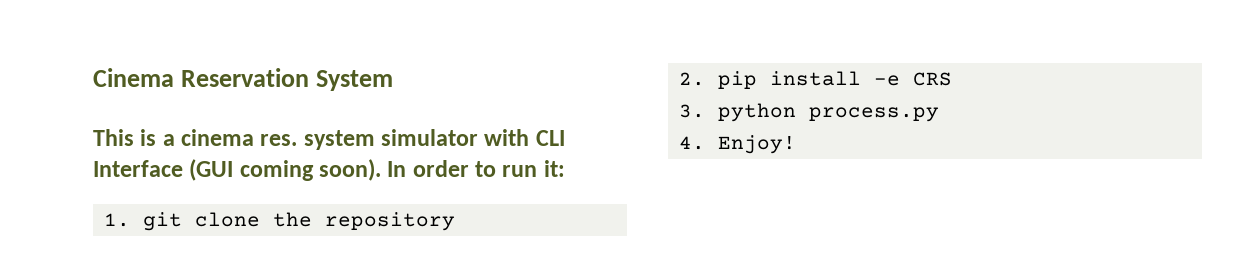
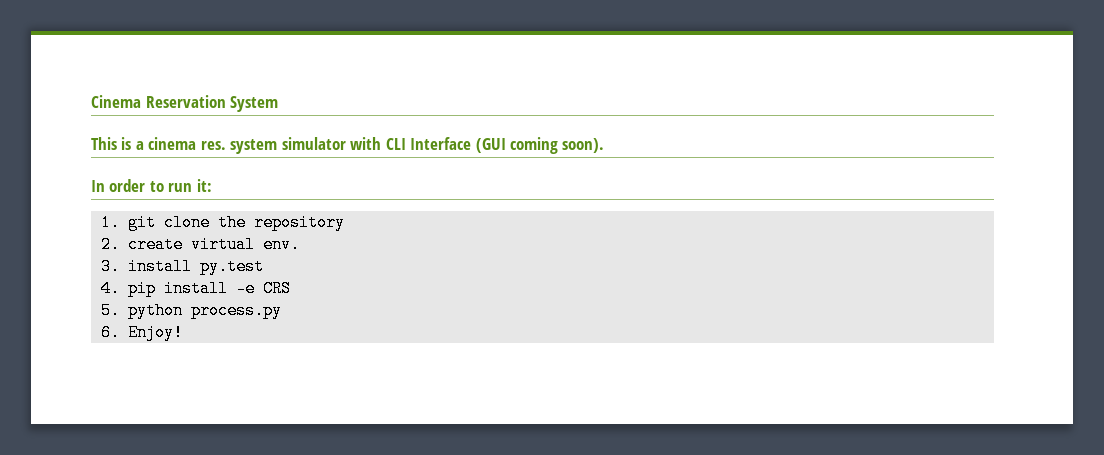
- This is a cinema res. system simulator with CLI Interface (GUI coming soon). In order to run it:
+ This is a cinema res. system simulator with CLI Interface (GUI coming soon).
+ In order to run it:
- 2. pip install -e CRS
+ 2. create virtual env.
+ 3. install py.test
+ 4. pip install -e CRS
- 3. python process.py
+ 5. python process.py
- 4. Enjoy!
+ 6. Enjoy!

